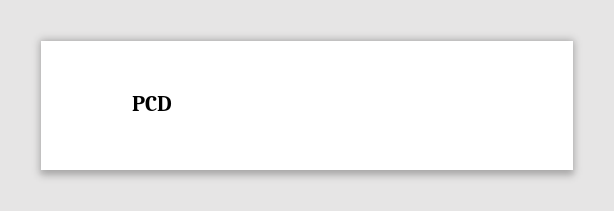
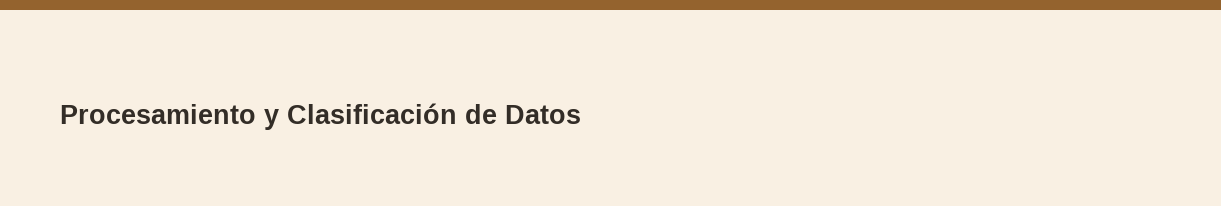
- PCD
+ Procesamiento y Clasificación de Datos

